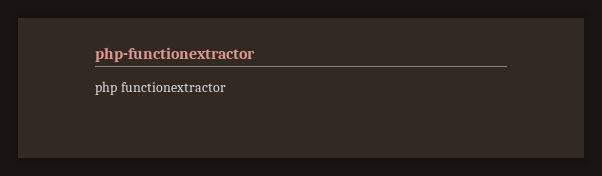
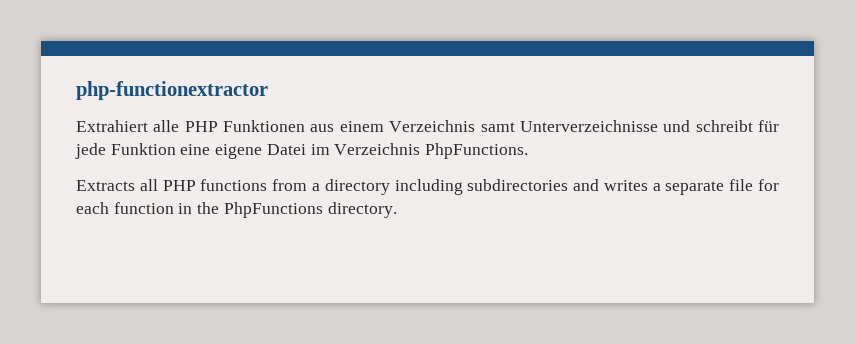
- php functionextractor
+ Extrahiert alle PHP Funktionen aus einem Verzeichnis samt Unterverzeichnisse und schreibt für jede Funktion eine eigene Datei im Verzeichnis PhpFunctions.
+ Extracts all PHP functions from a directory including subdirectories and writes a separate file for each function in the PhpFunctions directory.

